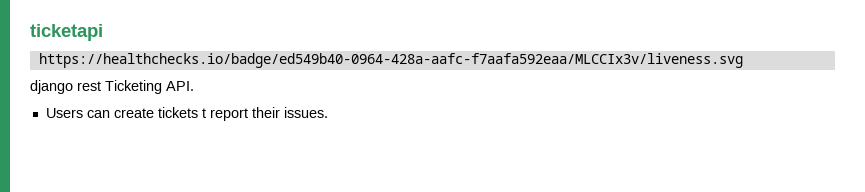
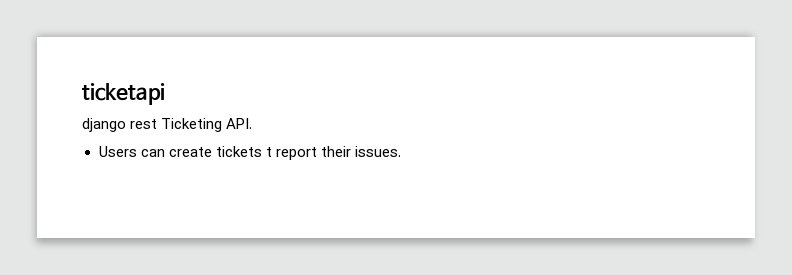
- https://healthchecks.io/badge/ed549b40-0964-428a-aafc-f7aafa592eaa/MLCCIx3v/liveness.svg

